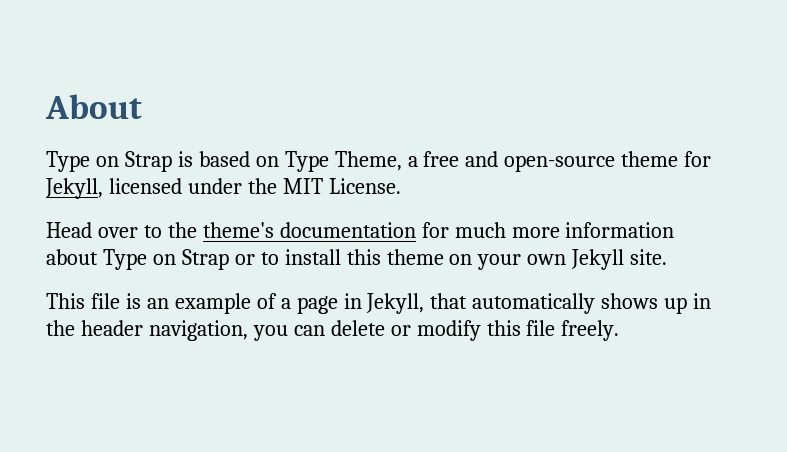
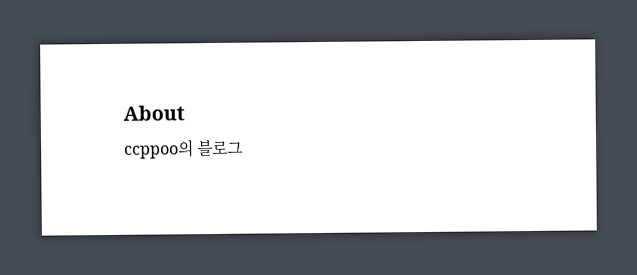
- Type on Strap is based on Type Theme, a free and open-source theme for Jekyll, licensed under the MIT License.
- Head over to the theme's documentation for much more information about Type on Strap or to install this theme on your own Jekyll site.
- This file is an example of a page in Jekyll, that automatically shows up in the header navigation, you can delete or modify this file freely.
+ ccppoo의 블로그

